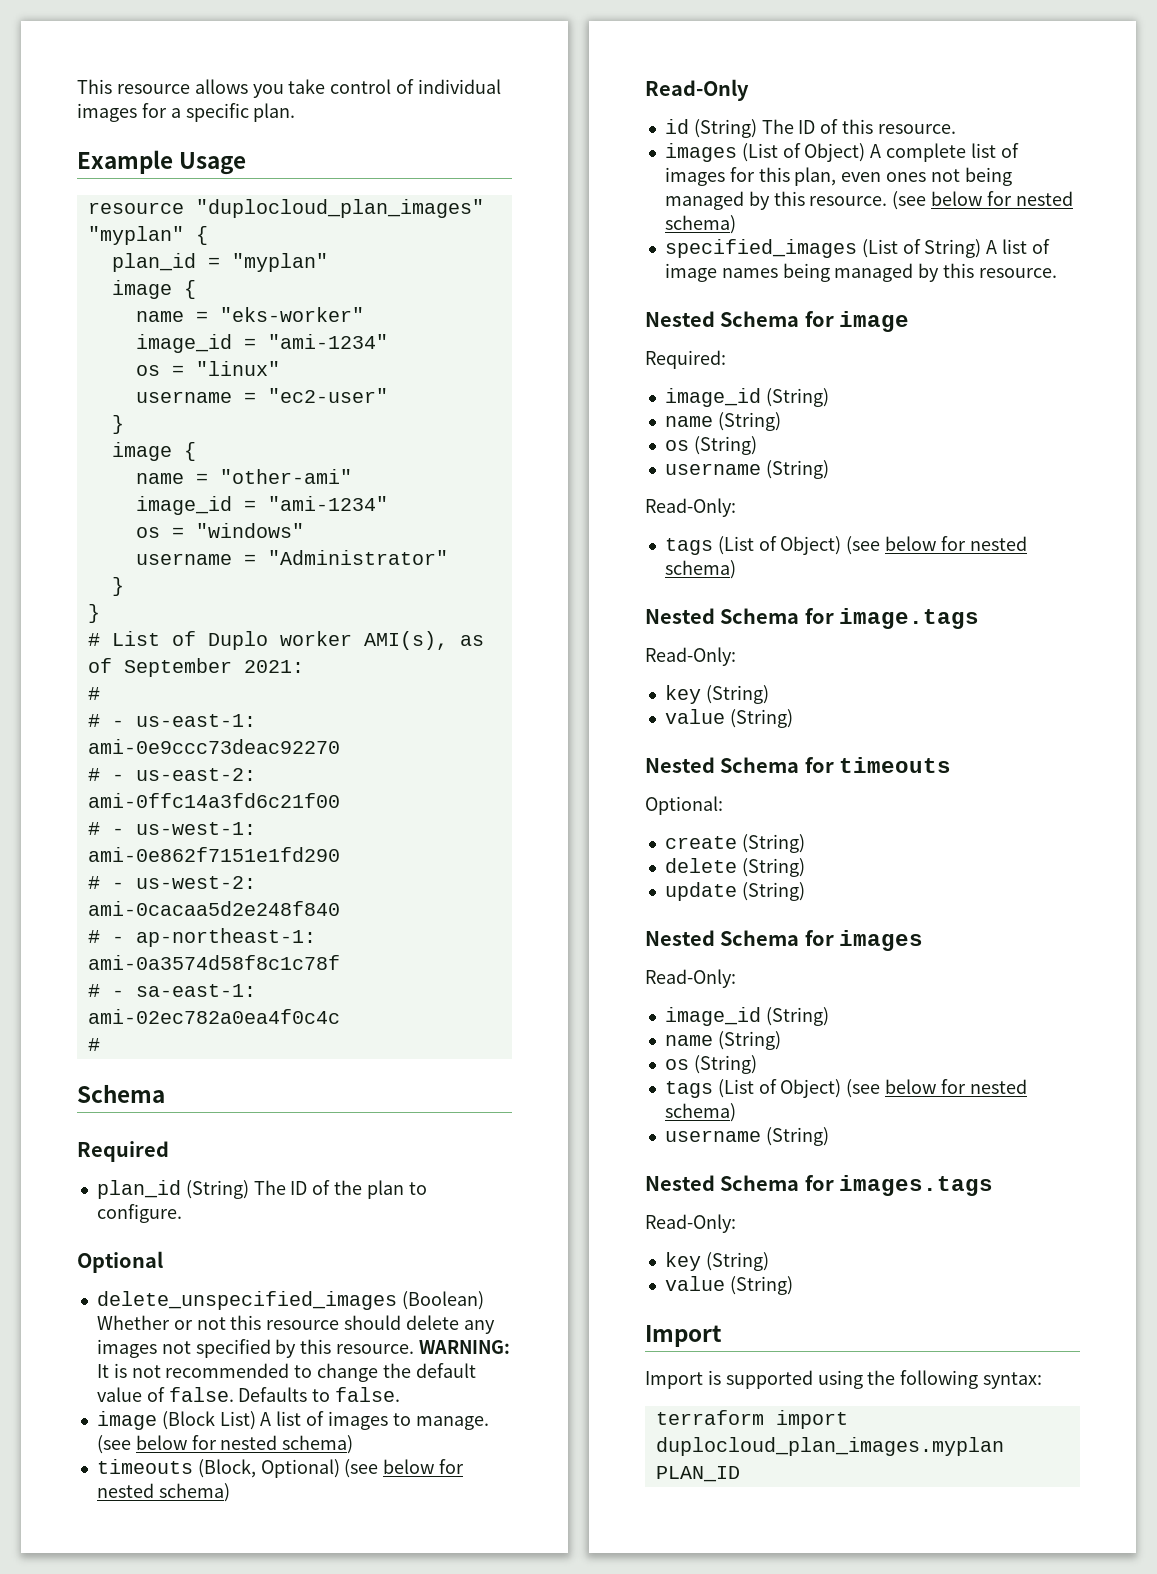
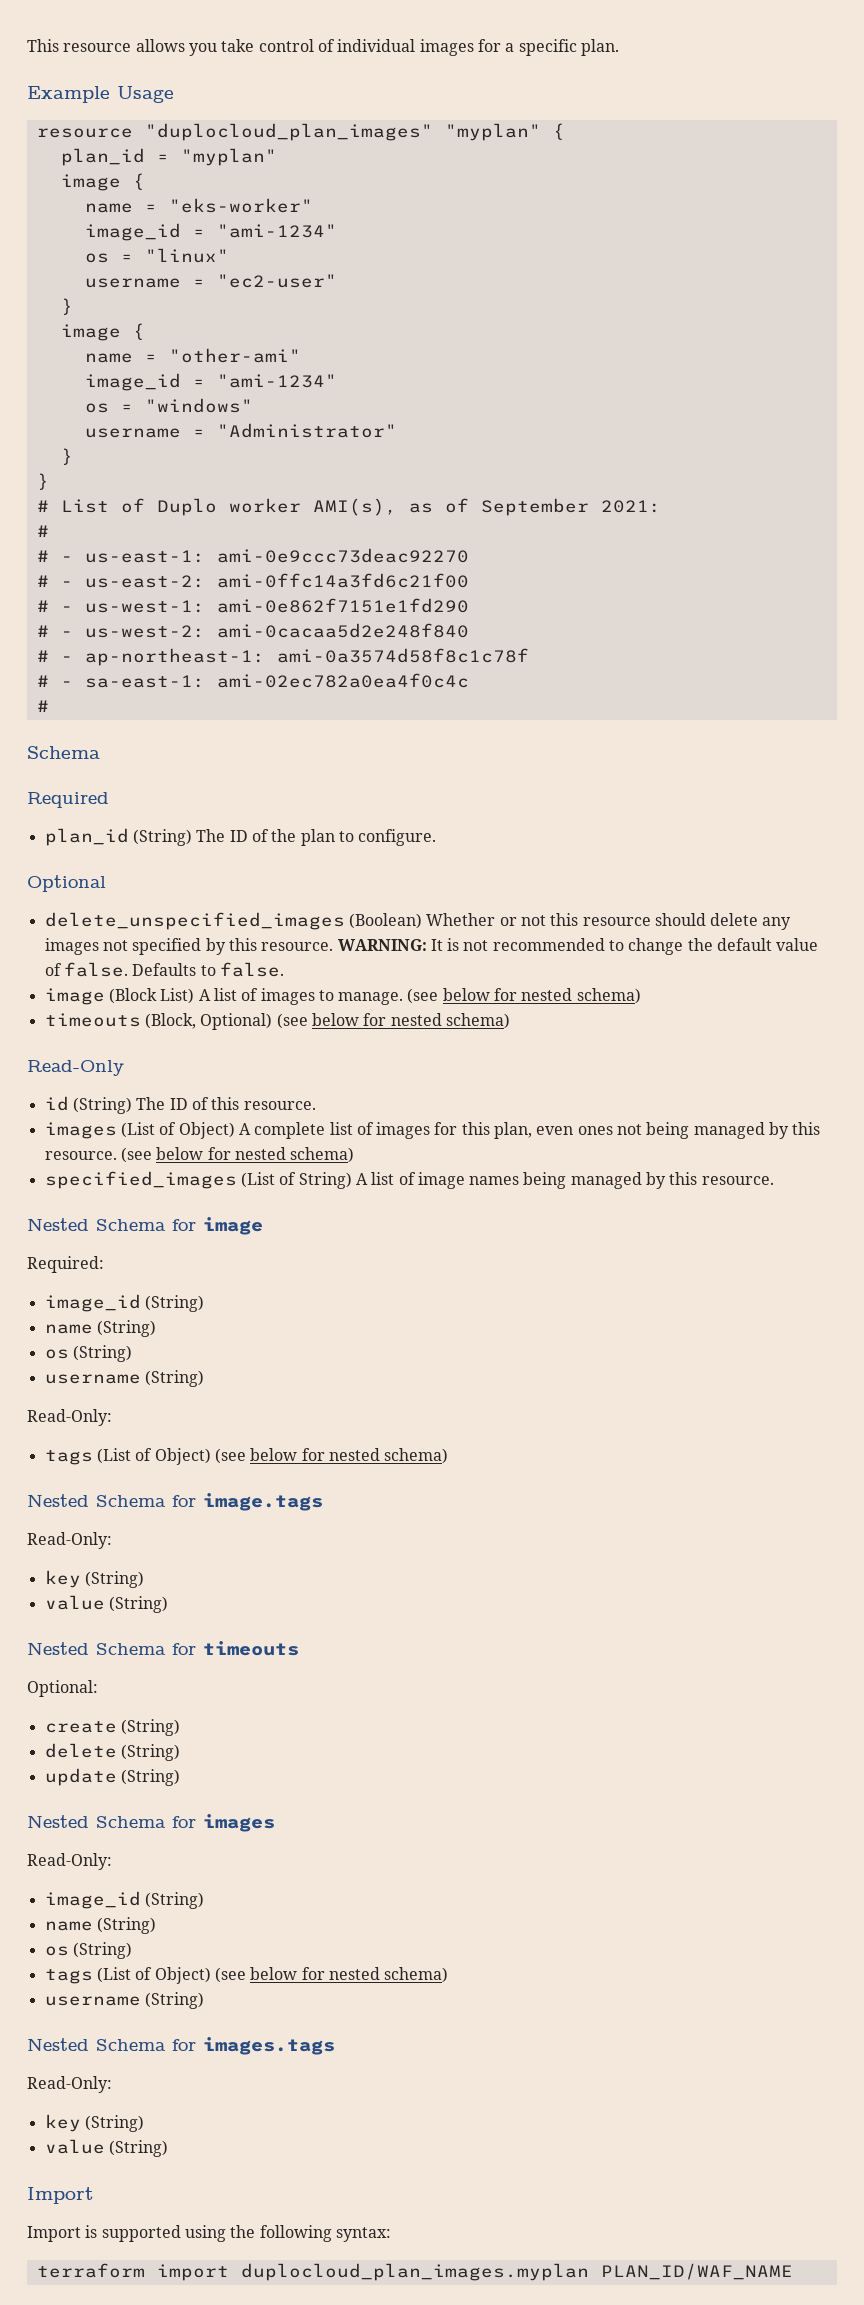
- terraform import duplocloud_plan_images.myplan PLAN_ID
+ terraform import duplocloud_plan_images.myplan PLAN_ID/WAF_NAME

